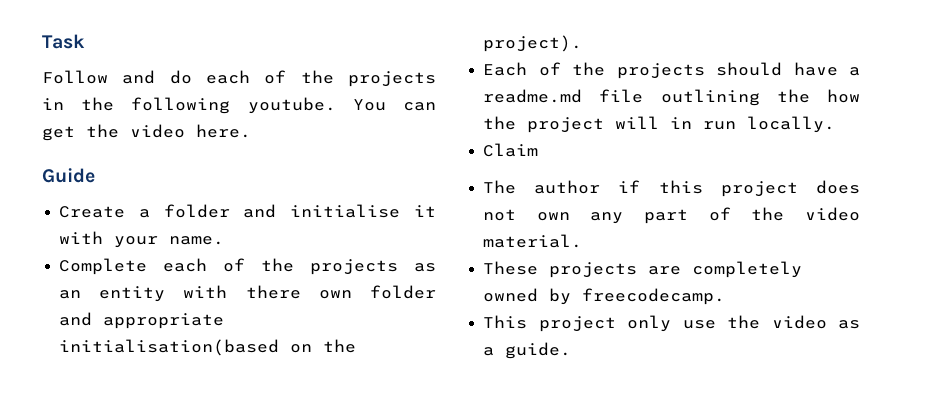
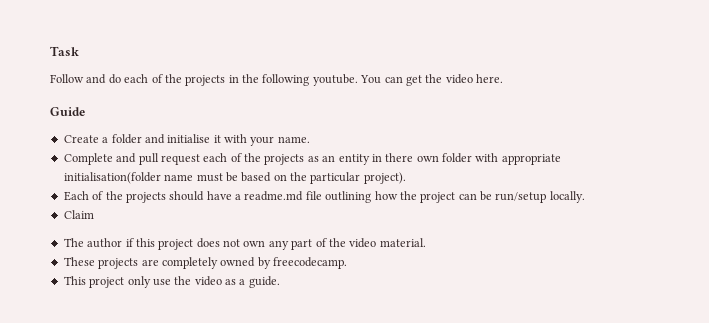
- Complete each of the projects as an entity with there own folder and appropriate initialisation(based on the project).
+ Complete and pull request each of the projects as an entity in there own folder with appropriate initialisation(folder name must be based on the particular project).
- Each of the projects should have a readme.md file outlining the how the project will in run locally.
+ Each of the projects should have a readme.md file outlining how the project can be run/setup locally.

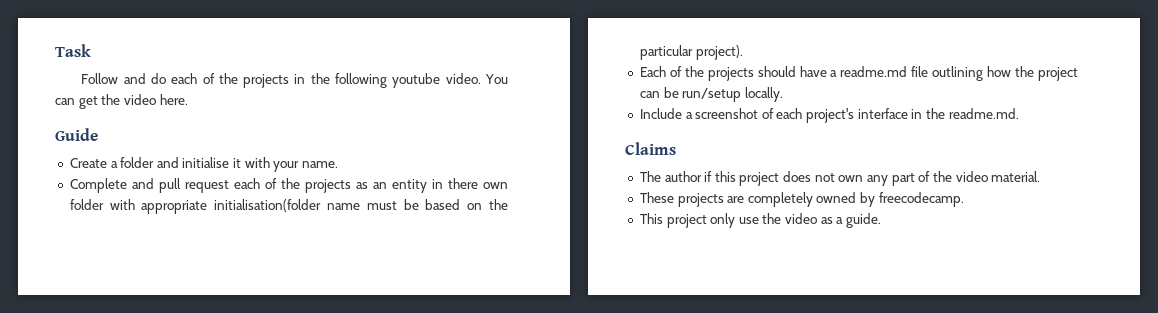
- Follow and do each of the projects in the following youtube.
+ Follow and do each of the projects in the following youtube video.
- Claim
+ Include a screenshot of each project's interface in the readme.md.
+ Claims

